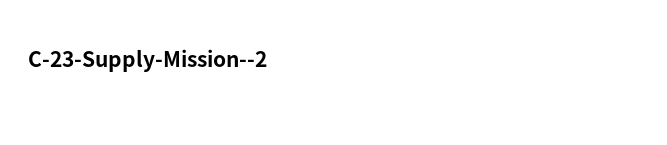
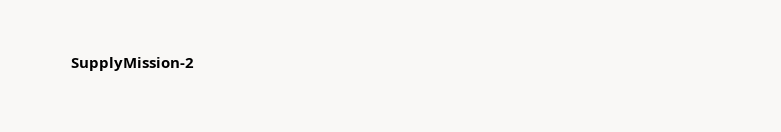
- C-23-Supply-Mission--2
+ SupplyMission-2

